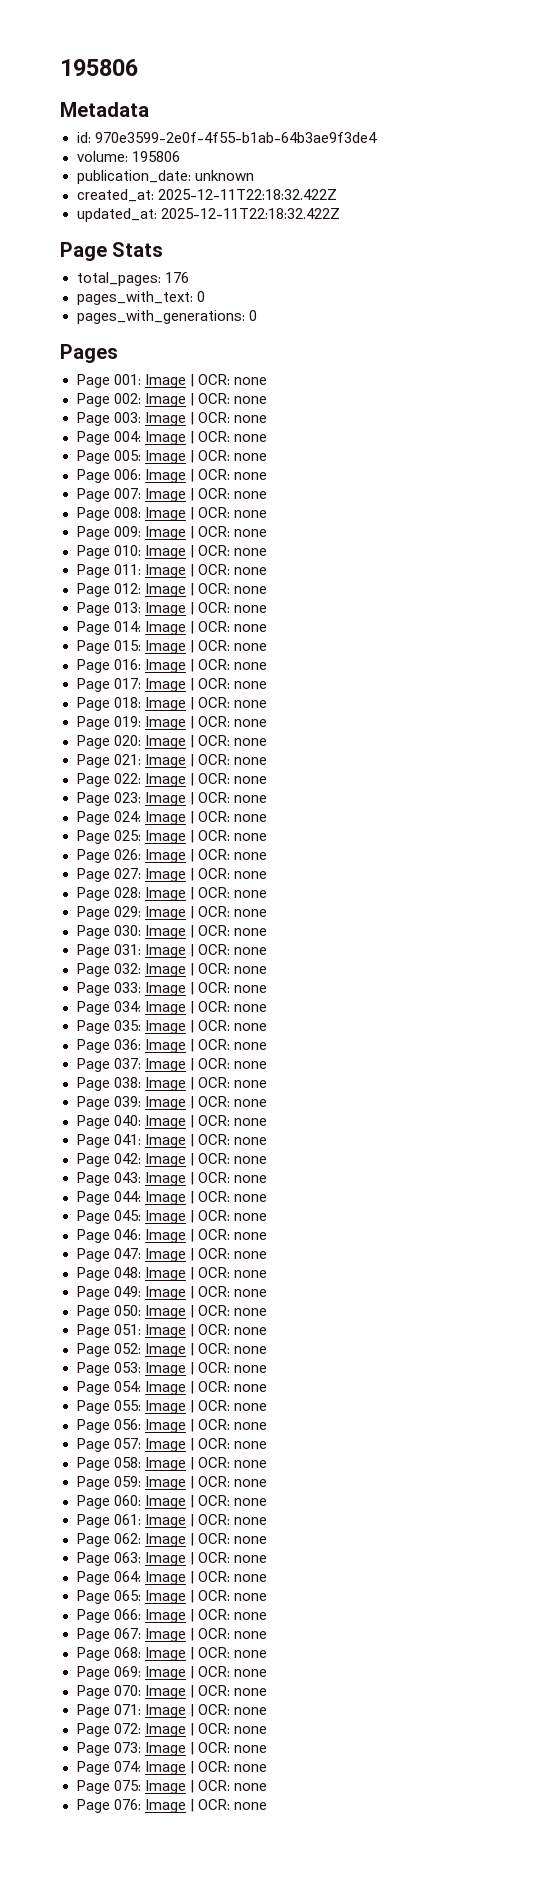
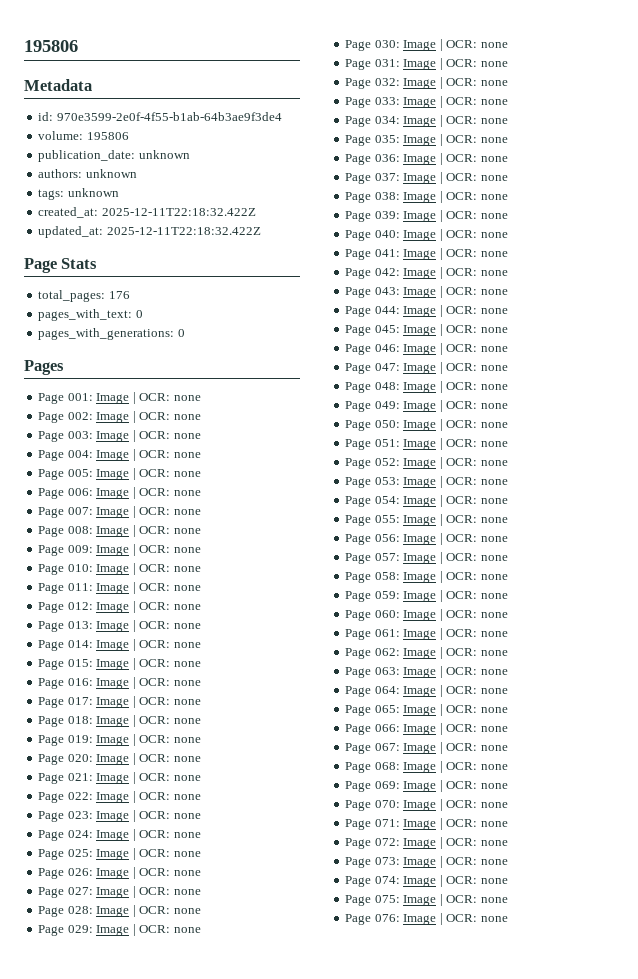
+ authors: unknown
+ tags: unknown

